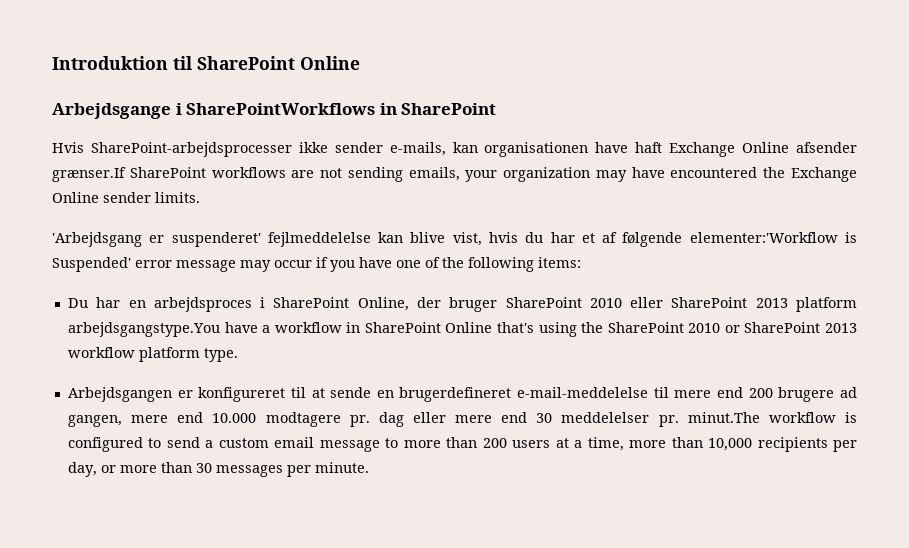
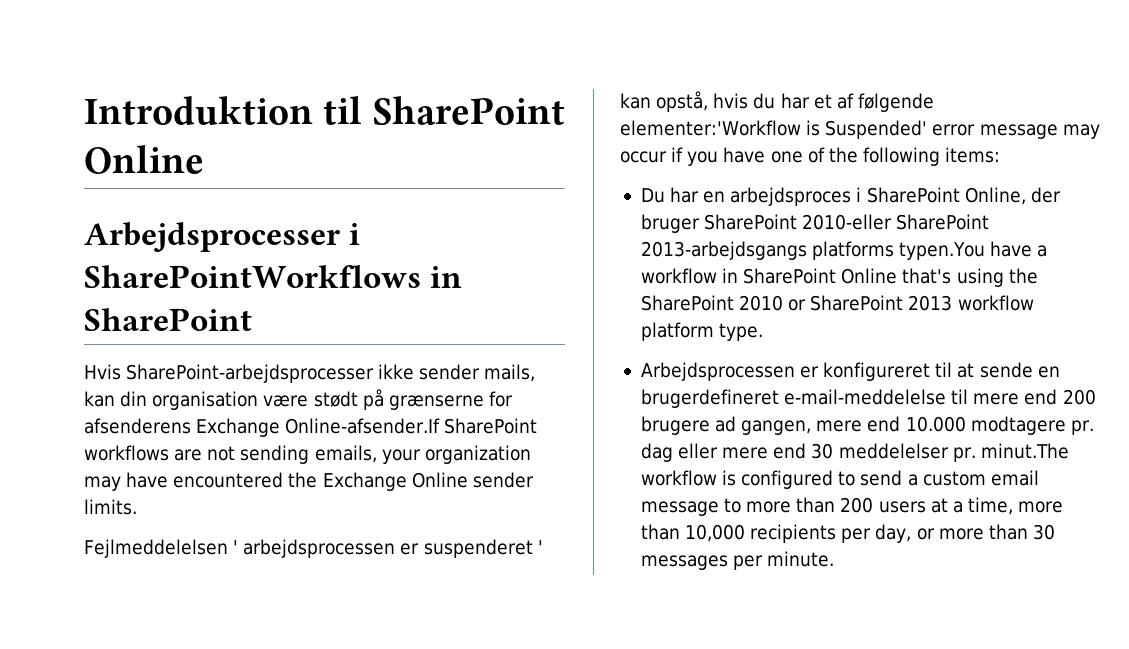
- Arbejdsgange i SharePointWorkflows in SharePoint
+ Arbejdsprocesser i SharePointWorkflows in SharePoint
- Hvis SharePoint-arbejdsprocesser ikke sender e-mails, kan organisationen have haft Exchange Online afsender grænser.If SharePoint workflows are not sending emails, your organization may have encountered the Exchange Online sender limits.
+ Hvis SharePoint-arbejdsprocesser ikke sender mails, kan din organisation være stødt på grænserne for afsenderens Exchange Online-afsender.If SharePoint workflows are not sending emails, your organization may have encountered the Exchange Online sender limits.
- 'Arbejdsgang er suspenderet' fejlmeddelelse kan blive vist, hvis du har et af følgende elementer:'Workflow is Suspended' error message may occur if you have one of the following items:
+ Fejlmeddelelsen ' arbejdsprocessen er suspenderet ' kan opstå, hvis du har et af følgende elementer:'Workflow is Suspended' error message may occur if you have one of the following items:
- Du har en arbejdsproces i SharePoint Online, der bruger SharePoint 2010 eller SharePoint 2013 platform arbejdsgangstype.You have a workflow in SharePoint Online that's using the SharePoint 2010 or SharePoint 2013 workflow platform type.
+ Du har en arbejdsproces i SharePoint Online, der bruger SharePoint 2010-eller SharePoint 2013-arbejdsgangs platforms typen.You have a workflow in SharePoint Online that's using the SharePoint 2010 or SharePoint 2013 workflow platform type.
- Arbejdsgangen er konfigureret til at sende en brugerdefineret e-mail-meddelelse til mere end 200 brugere ad gangen, mere end 10.000 modtagere pr. dag eller mere end 30 meddelelser pr. minut.The workflow is configured to send a custom email message to more than 200 users at a time, more than 10,000 recipients per day, or more than 30 messages per minute.
+ Arbejdsprocessen er konfigureret til at sende en brugerdefineret e-mail-meddelelse til mere end 200 brugere ad gangen, mere end 10.000 modtagere pr. dag eller mere end 30 meddelelser pr. minut.The workflow is configured to send a custom email message to more than 200 users at a time, more than 10,000 recipients per day, or more than 30 messages per minute.

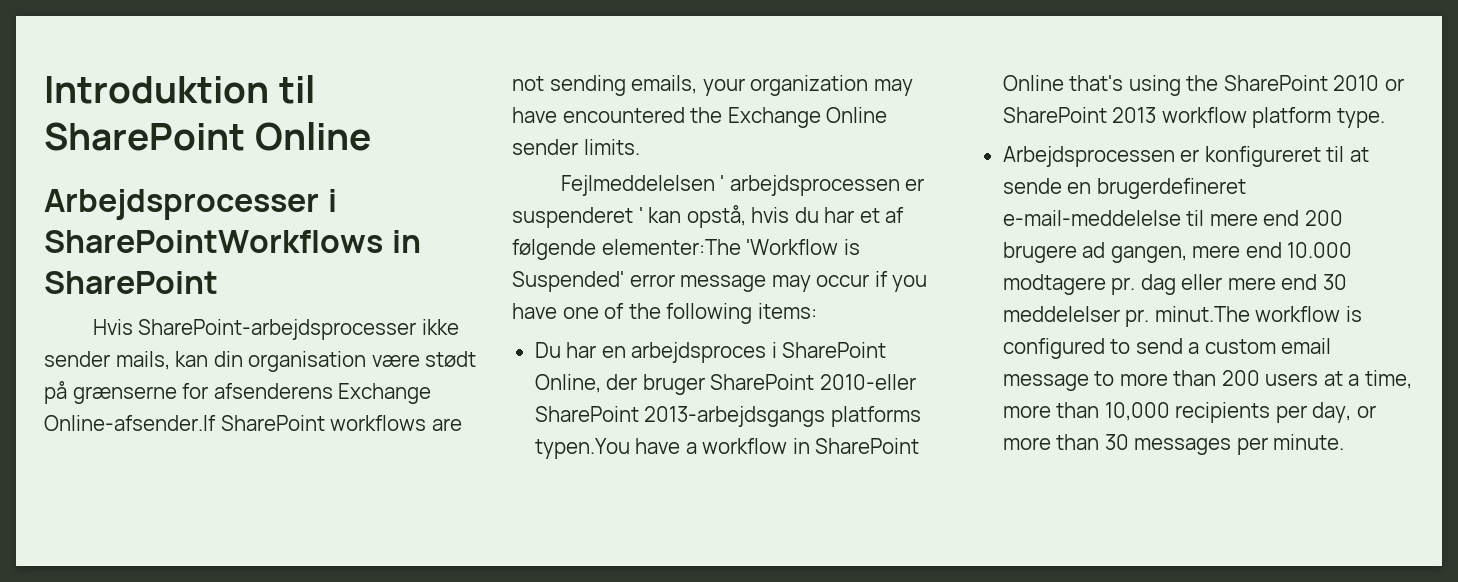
- Fejlmeddelelsen ' arbejdsprocessen er suspenderet ' kan opstå, hvis du har et af følgende elementer:'Workflow is Suspended' error message may occur if you have one of the following items:
+ Fejlmeddelelsen ' arbejdsprocessen er suspenderet ' kan opstå, hvis du har et af følgende elementer:The 'Workflow is Suspended' error message may occur if you have one of the following items:

